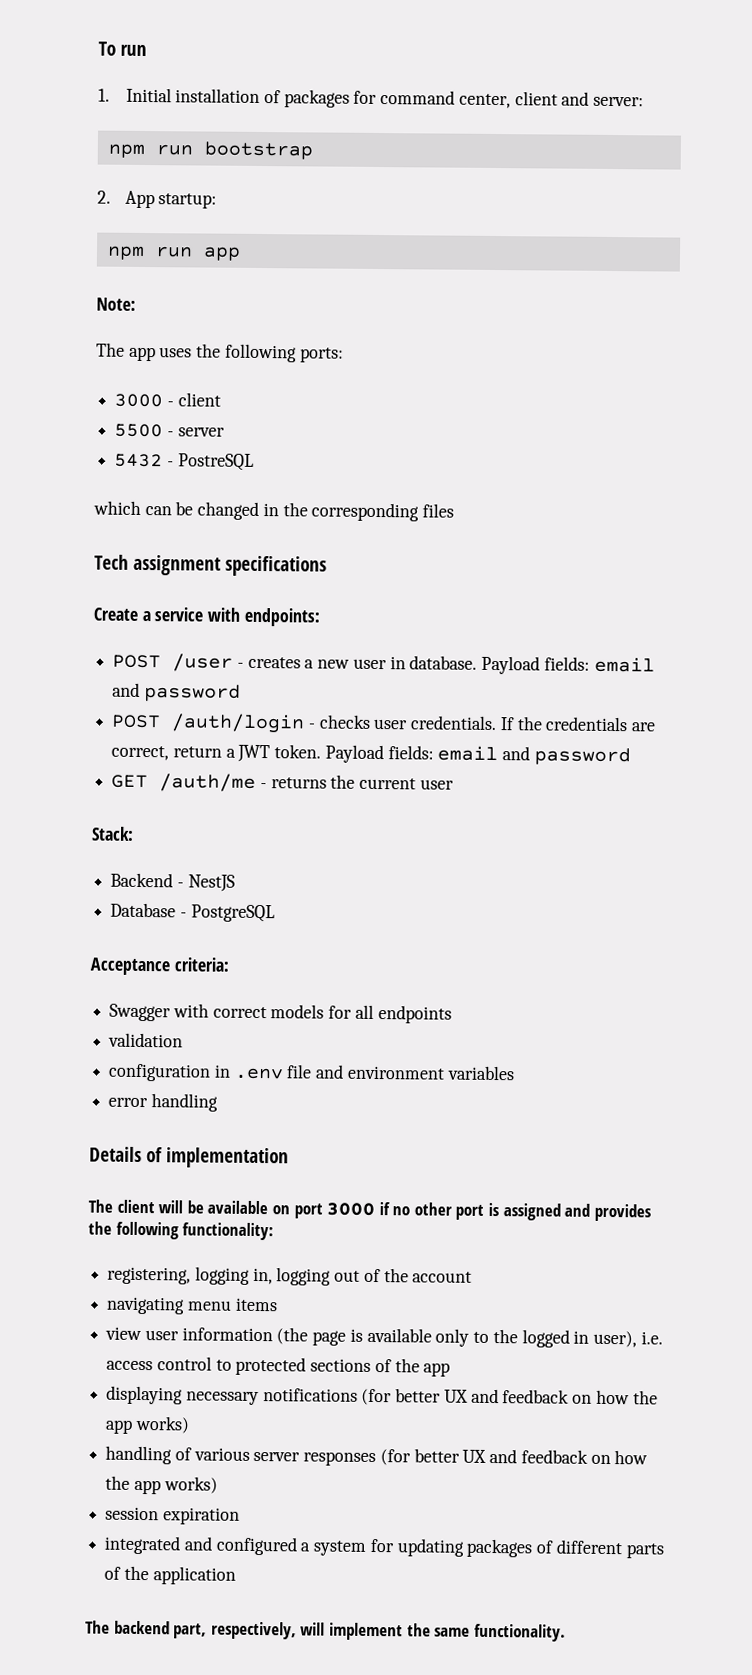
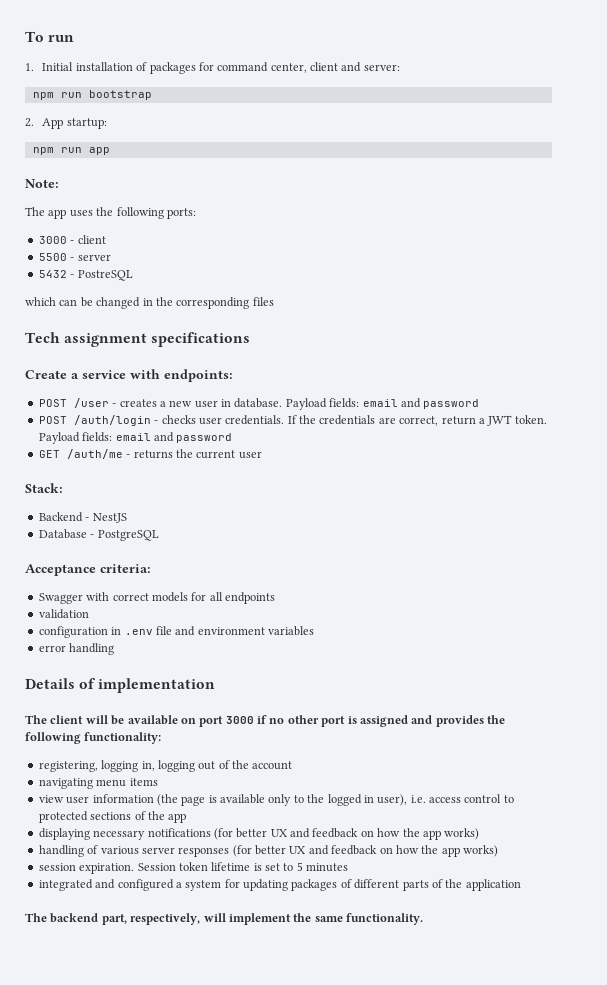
- session expiration
+ session expiration. Session token lifetime is set to 5 minutes

